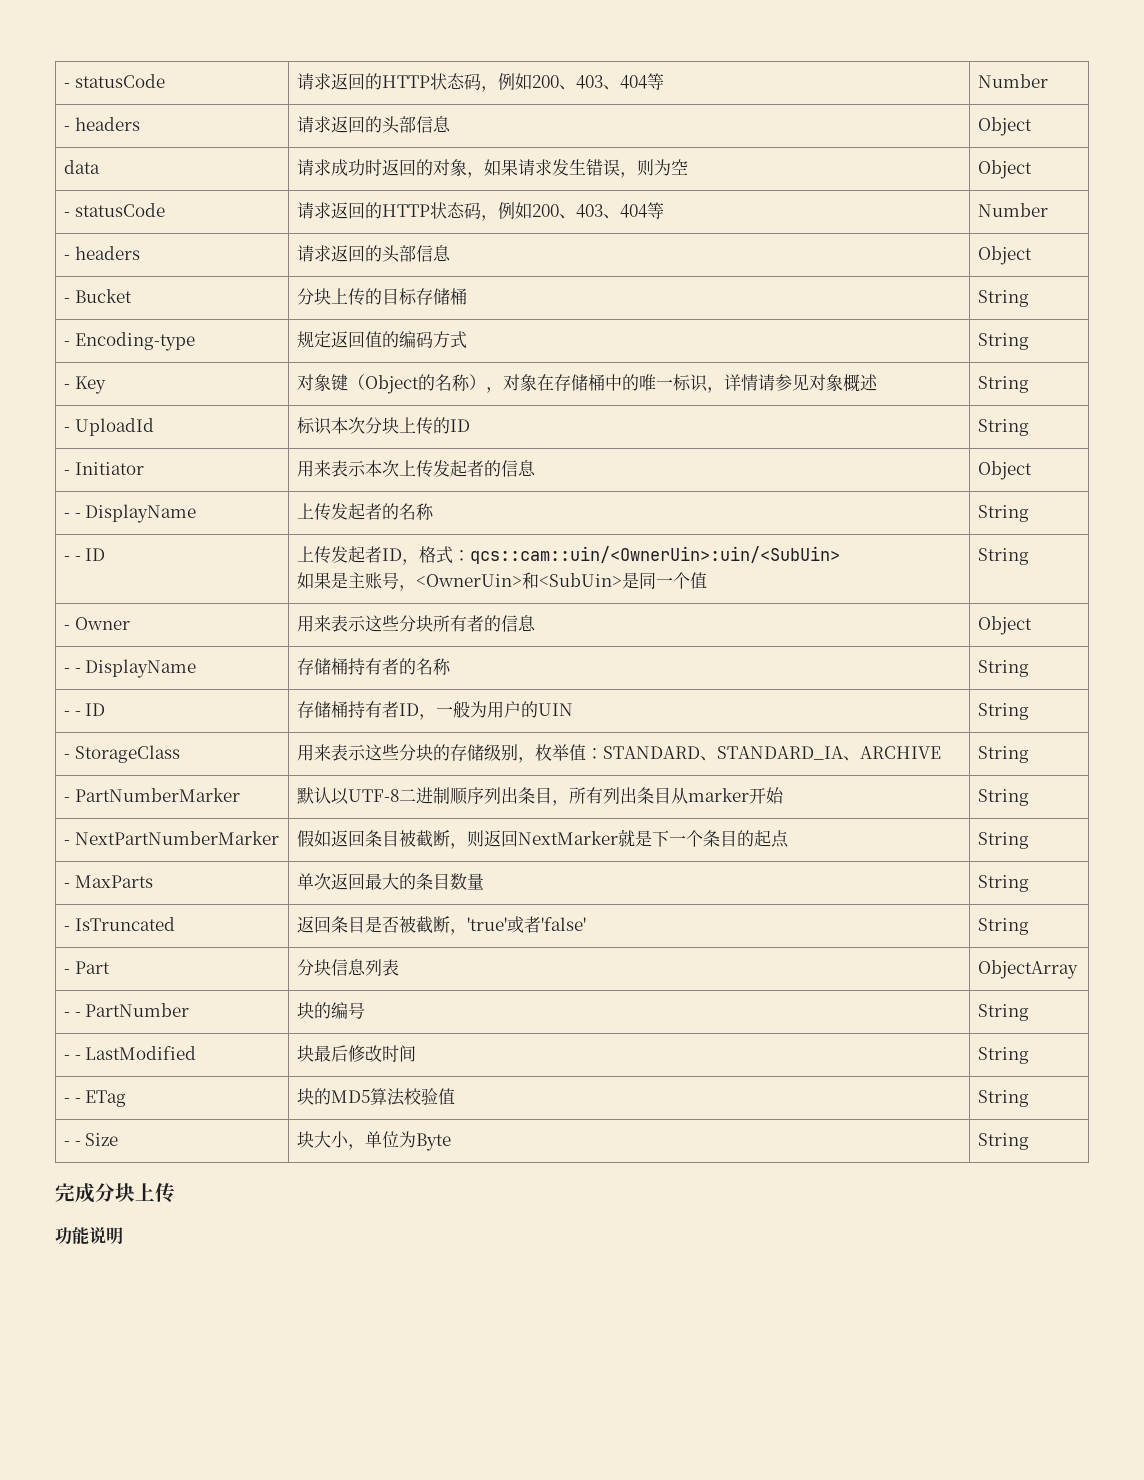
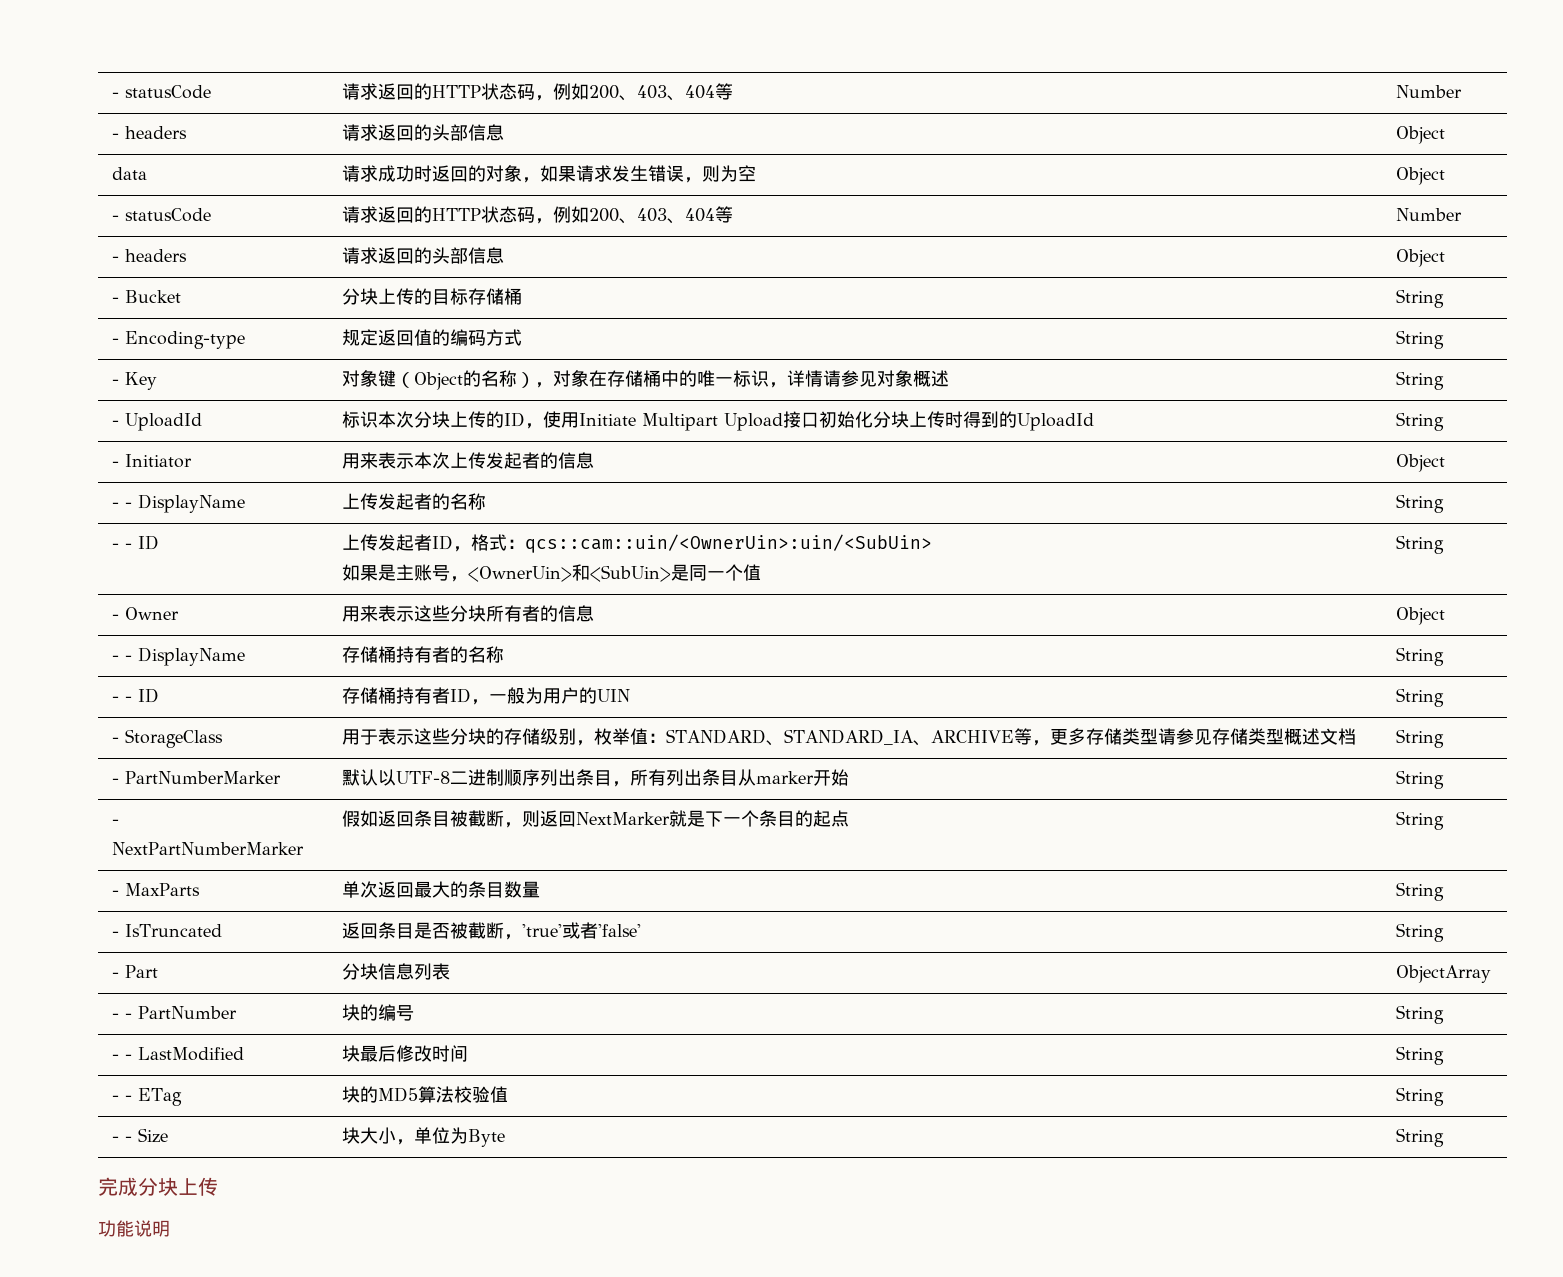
- - UploadId | 标识本次分块上传的ID | String
+ - UploadId | 标识本次分块上传的ID，使用Initiate Multipart Upload接口初始化分块上传时得到的UploadId | String
- - StorageClass | 用来表示这些分块的存储级别，枚举值：STANDARD、STANDARD_IA、ARCHIVE | String
+ - StorageClass | 用于表示这些分块的存储级别，枚举值：STANDARD、STANDARD_IA、ARCHIVE等，更多存储类型请参见存储类型概述文档 | String

